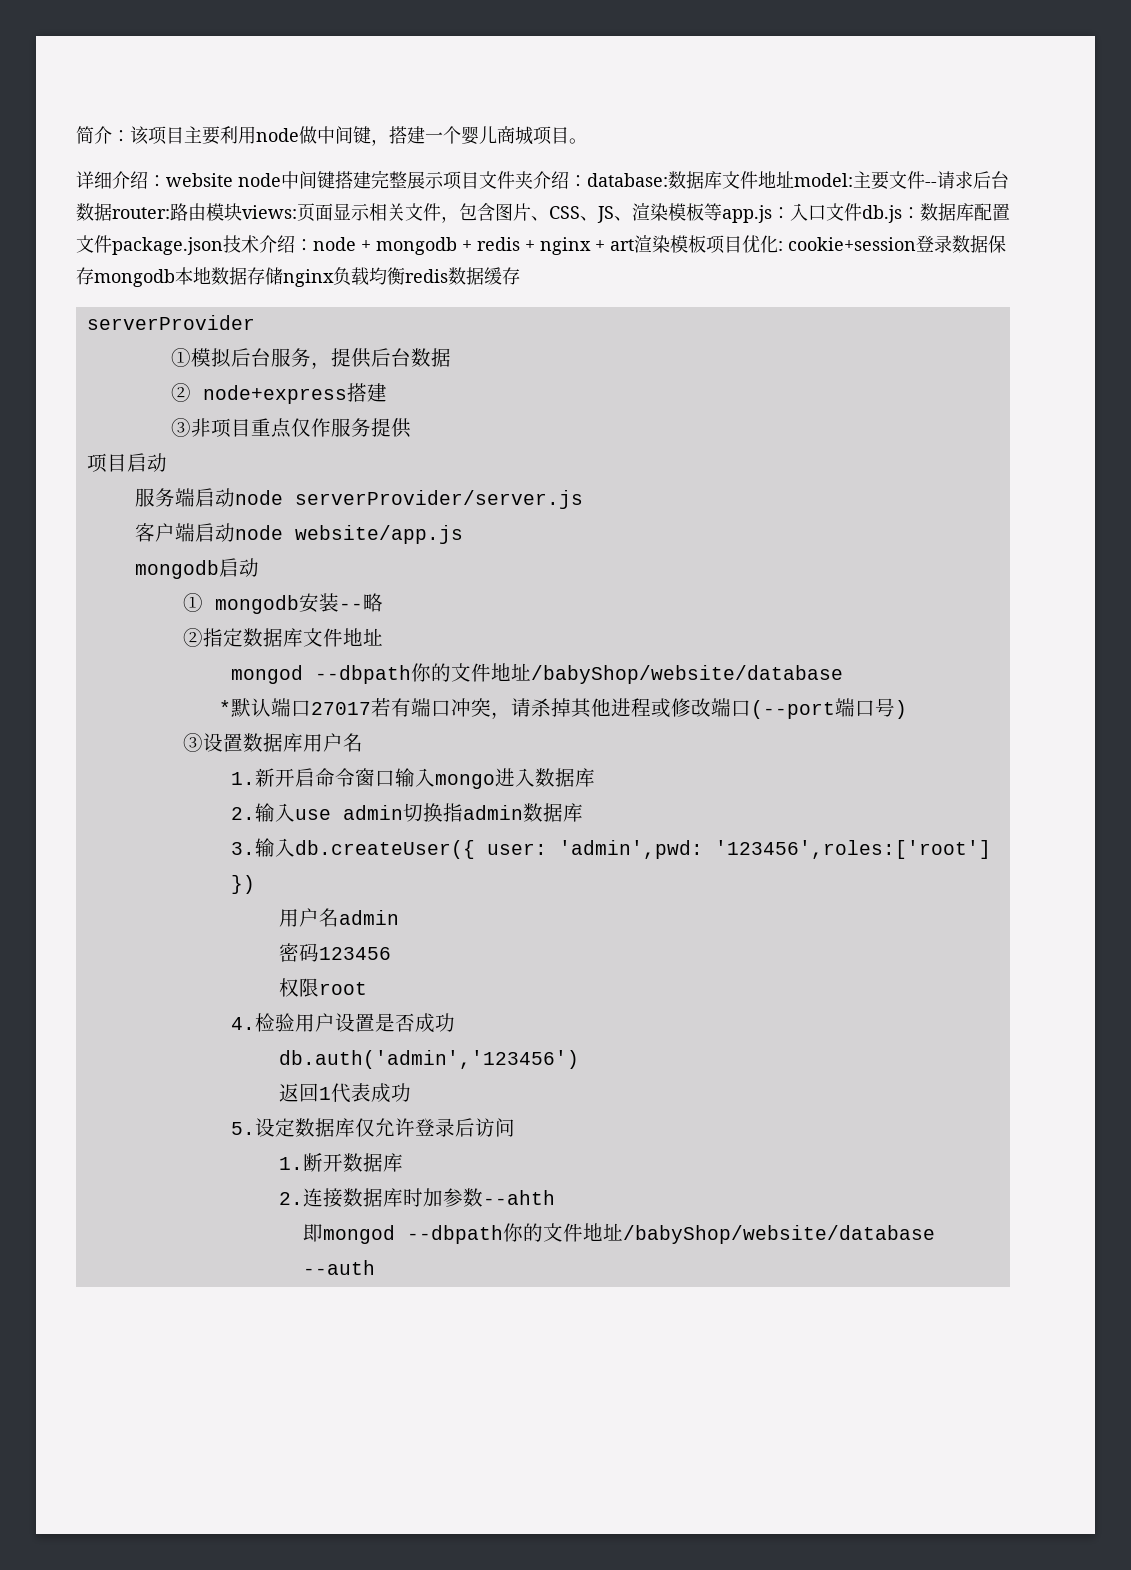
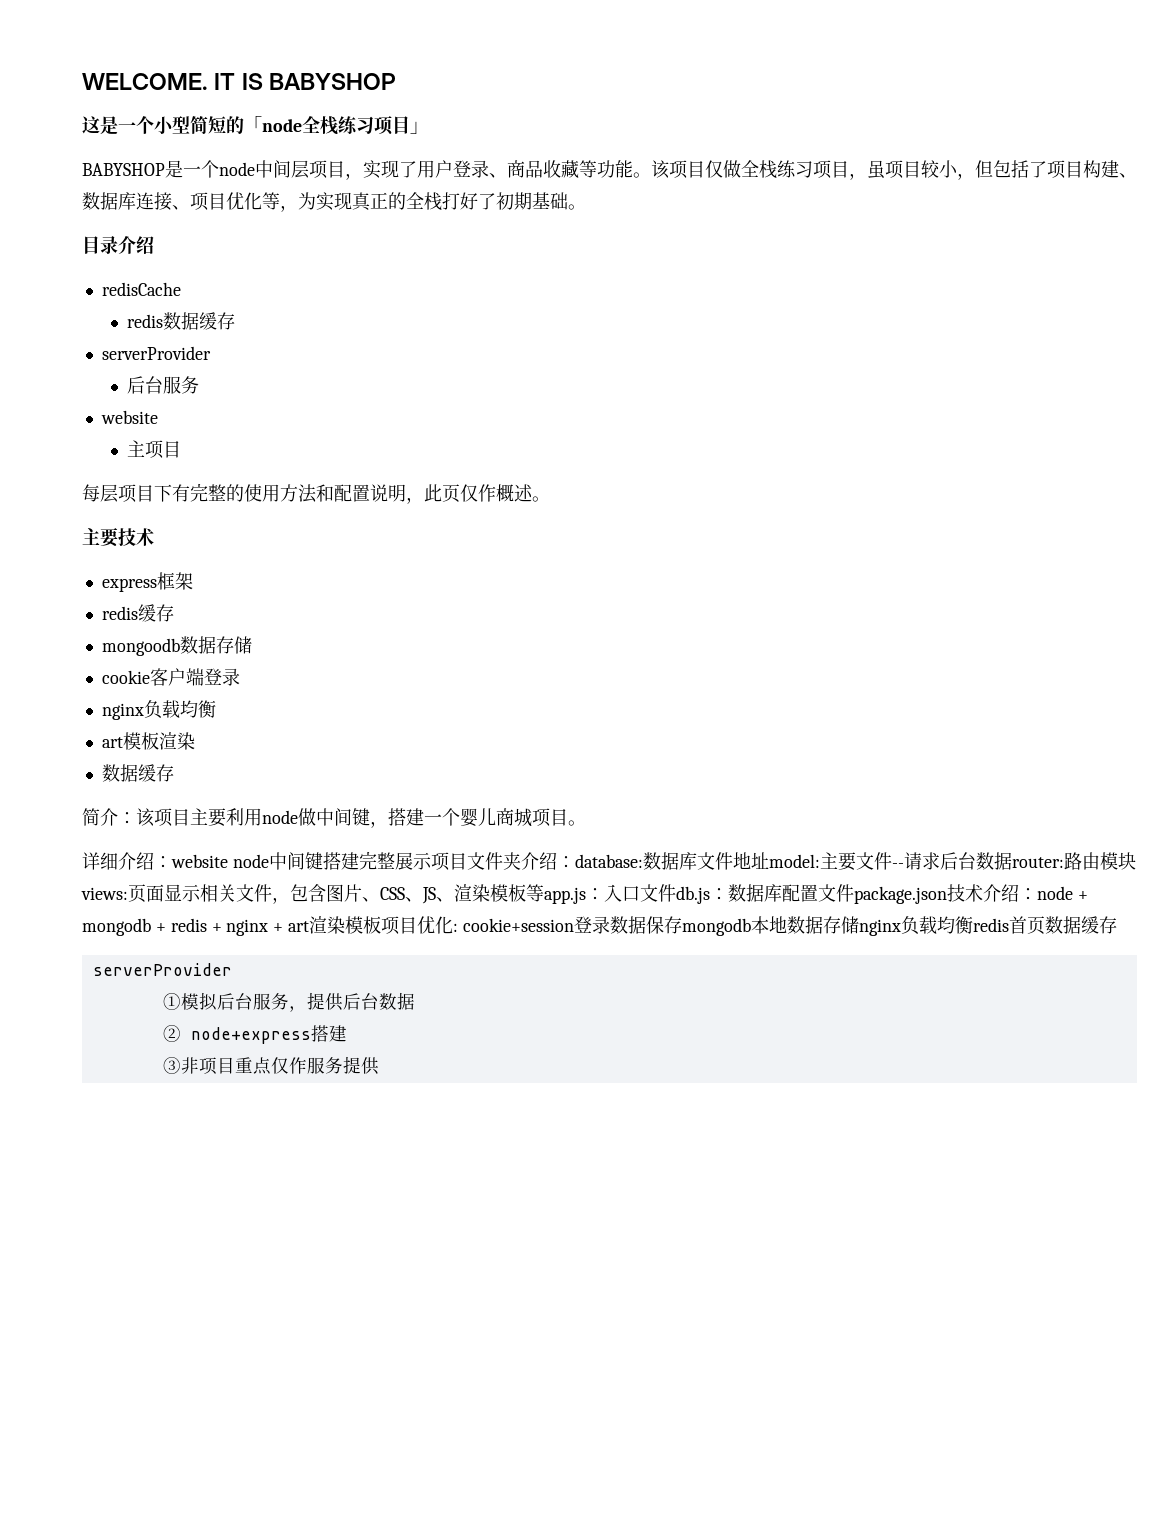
+ WELCOME. IT IS BABYSHOP
+ 这是一个小型简短的「node全栈练习项目」
+ BABYSHOP是一个node中间层项目，实现了用户登录、商品收藏等功能。该项目仅做全栈练习项目，虽项目较小，但包括了项目构建、数据库连接、项目优化等，为实现真正的全栈打好了初期基础。
+ 目录介绍
+ redisCache
+ redis数据缓存
+ serverProvider
+ 后台服务
+ website
+ 主项目
+ 每层项目下有完整的使用方法和配置说明，此页仅作概述。
+ 主要技术
+ express框架
+ redis缓存
+ mongoodb数据存储
+ cookie客户端登录
+ nginx负载均衡
+ art模板渲染
+ 数据缓存
- cookie+session登录数据保存mongodb本地数据存储nginx负载均衡redis数据缓存
+ cookie+session登录数据保存mongodb本地数据存储nginx负载均衡redis首页数据缓存
- 项目启动
- 服务端启动node serverProvider/server.js
- 客户端启动node website/app.js
- mongodb启动
- ① mongodb安装--略
- ②指定数据库文件地址
- mongod --dbpath你的文件地址/babyShop/website/database
- *默认端口27017若有端口冲突，请杀掉其他进程或修改端口(--port端口号)
- ③设置数据库用户名
- 1.新开启命令窗口输入mongo进入数据库
- 2.输入use admin切换指admin数据库
- 3.输入db.createUser({ user: 'admin',pwd: '123456',roles:['root'] })
- 用户名admin
- 密码123456
- 权限root
- 4.检验用户设置是否成功
- db.auth('admin','123456')
- 返回1代表成功
- 5.设定数据库仅允许登录后访问
- 1.断开数据库
- 2.连接数据库时加参数--ahth
- 即mongod --dbpath你的文件地址/babyShop/website/database --auth

